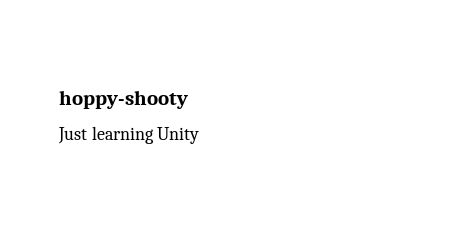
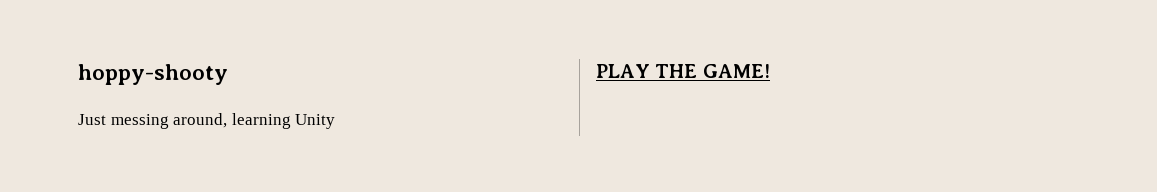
- Just learning Unity
+ Just messing around, learning Unity
+ PLAY THE GAME!

